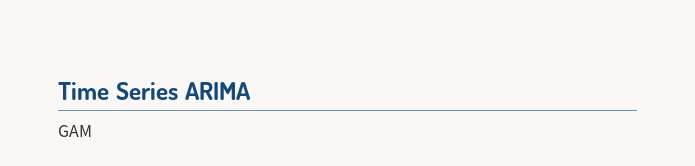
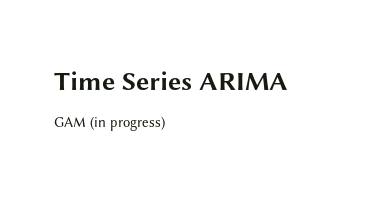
- GAM
+ GAM (in progress)

